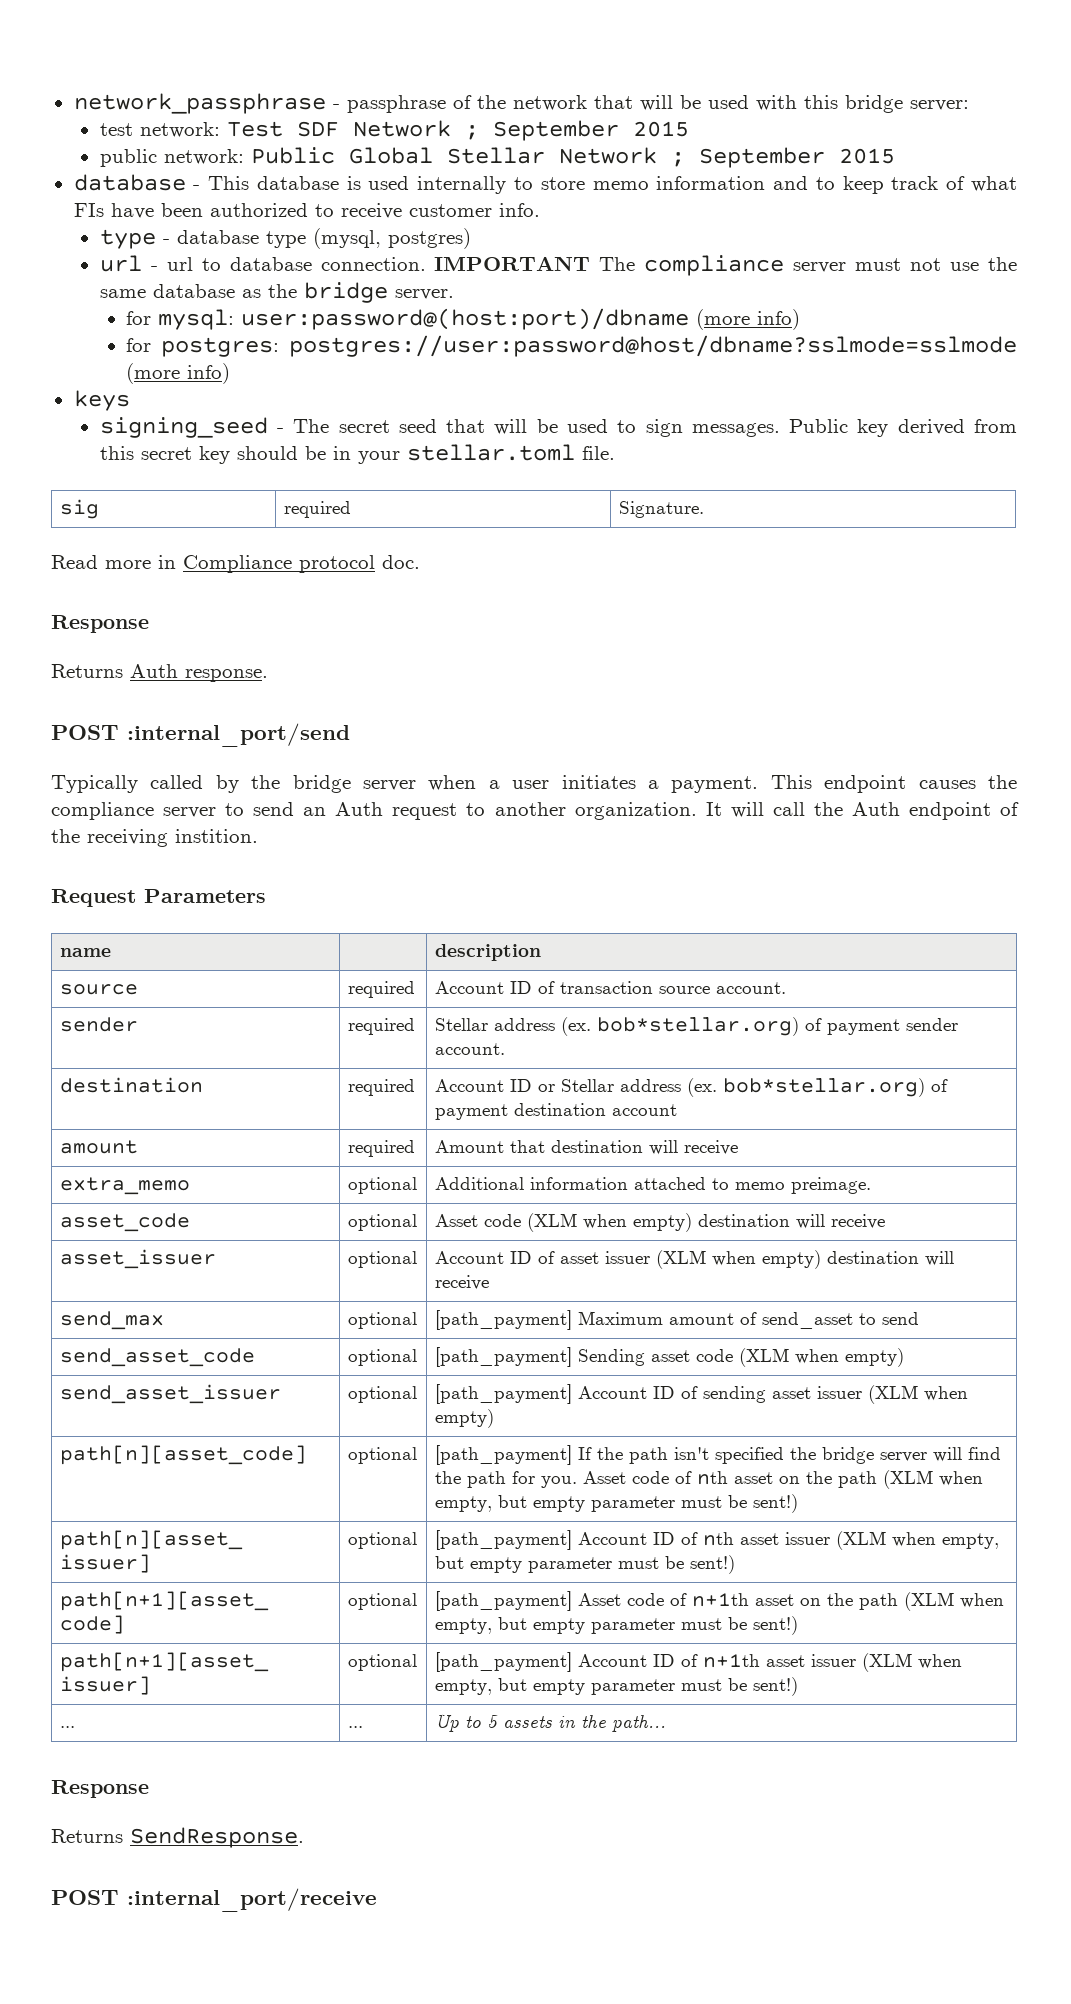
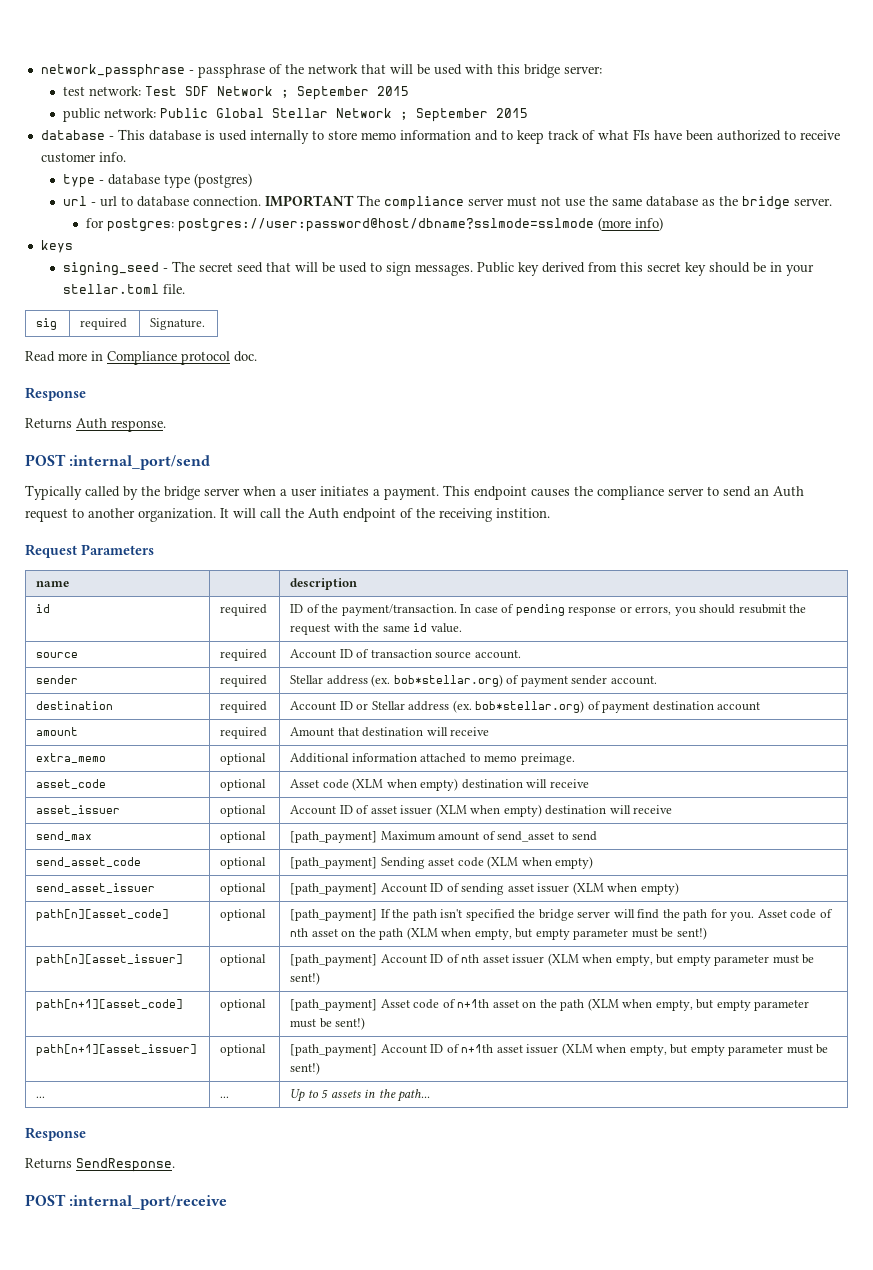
- type - database type (mysql, postgres)
+ type - database type (postgres)
- for mysql: user:password@(host:port)/dbname (more info)
+ id | required | ID of the payment/transaction. In case of pending response or errors, you should resubmit the request with the same id value.

